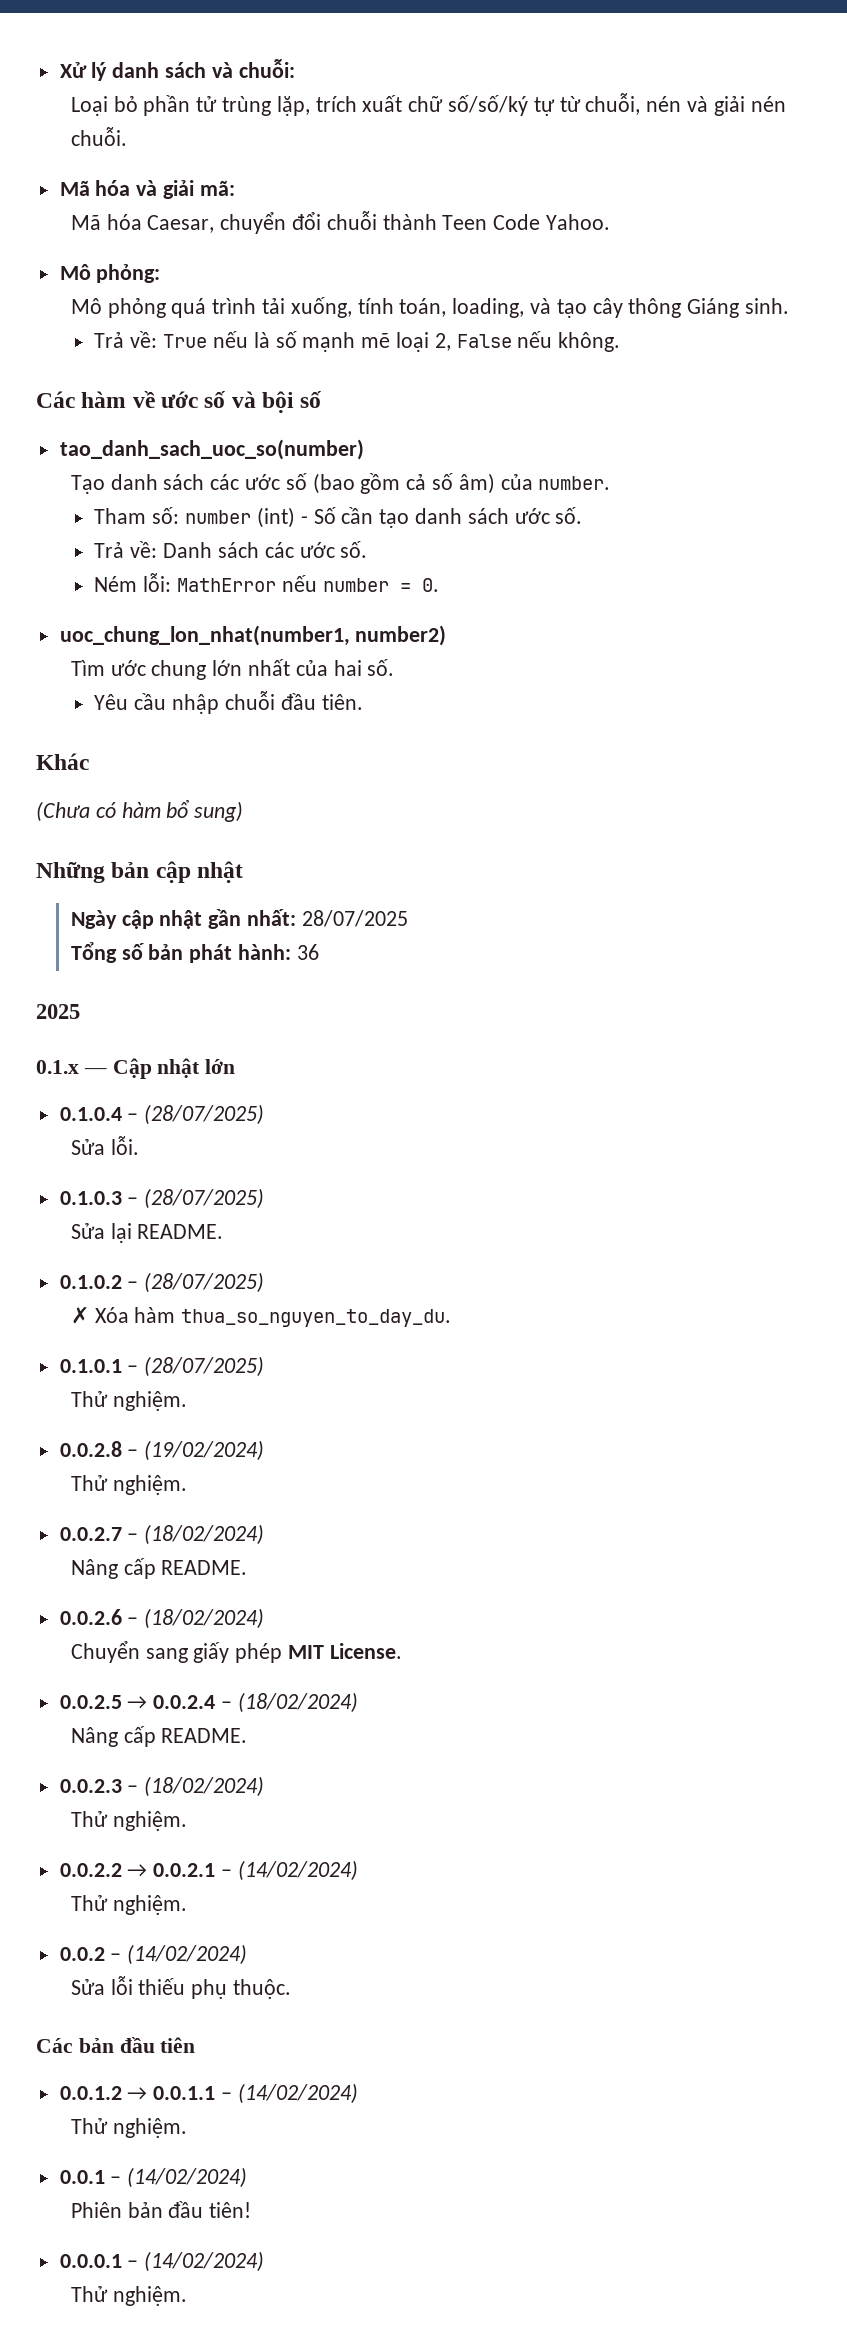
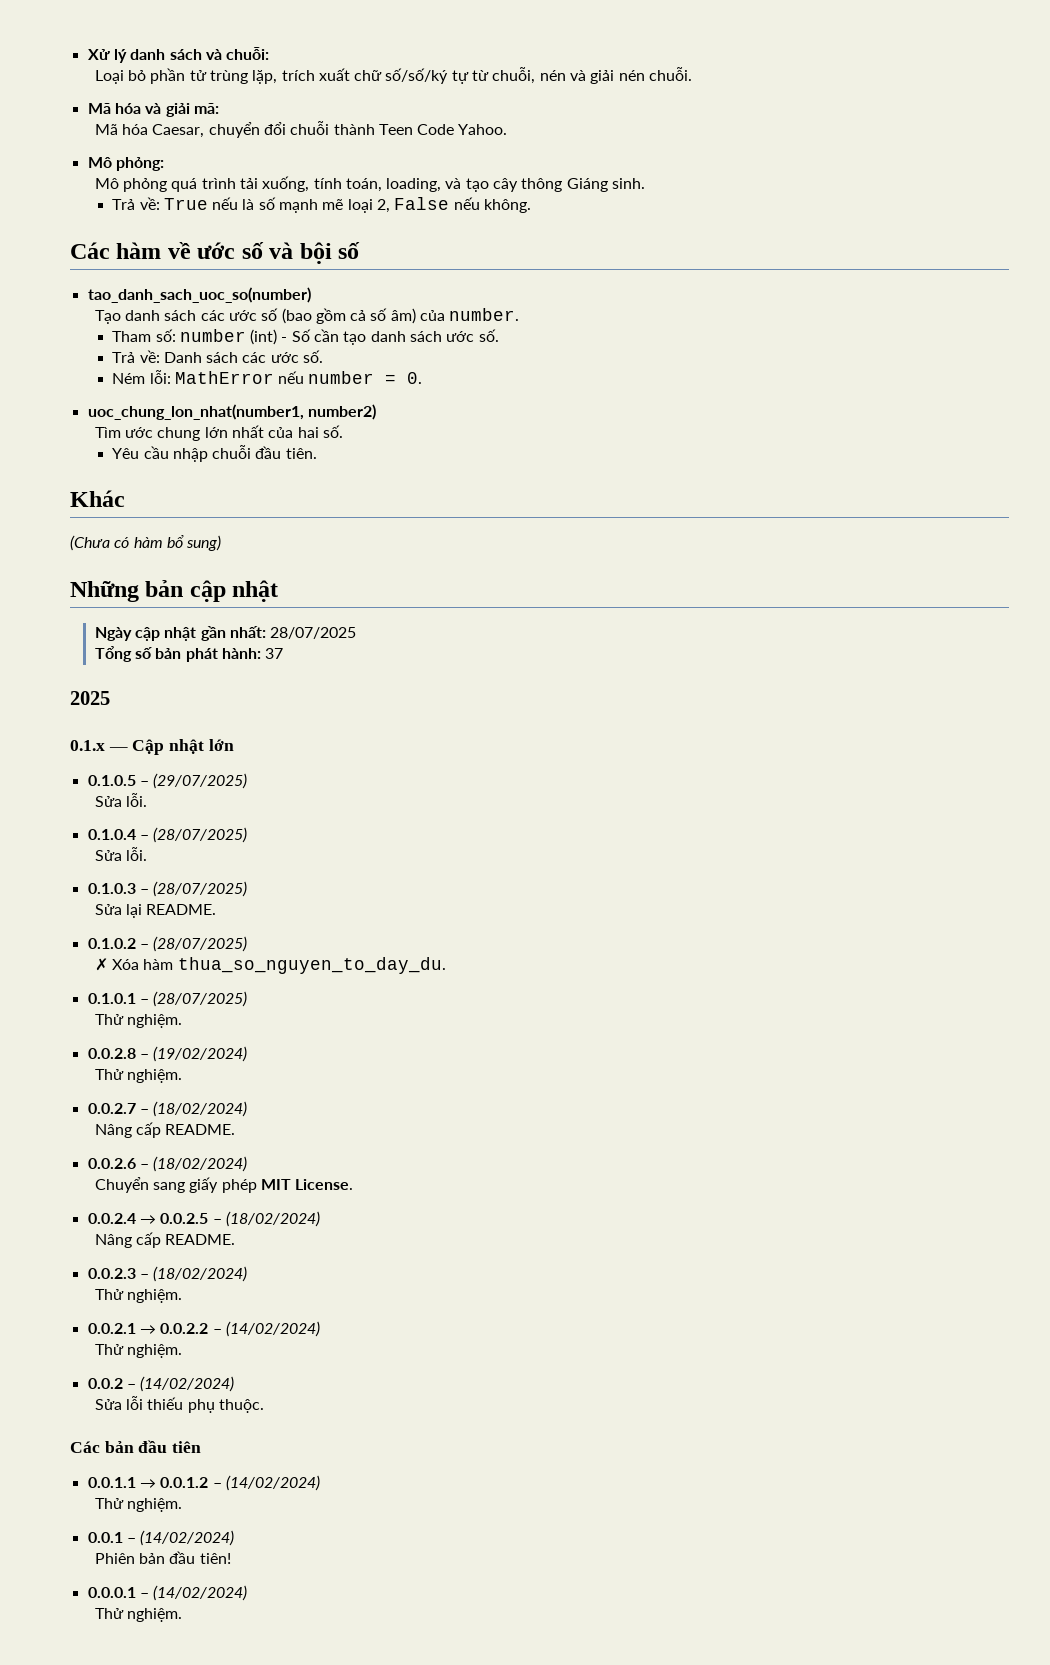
- Tổng số bản phát hành: 36
+ Tổng số bản phát hành: 37
+ 0.1.0.5 – (29/07/2025)
+ Sửa lỗi.
- 0.0.2.5 → 0.0.2.4 – (18/02/2024)
+ 0.0.2.4 → 0.0.2.5 – (18/02/2024)
- 0.0.2.2 → 0.0.2.1 – (14/02/2024)
+ 0.0.2.1 → 0.0.2.2 – (14/02/2024)
- 0.0.1.2 → 0.0.1.1 – (14/02/2024)
+ 0.0.1.1 → 0.0.1.2 – (14/02/2024)

